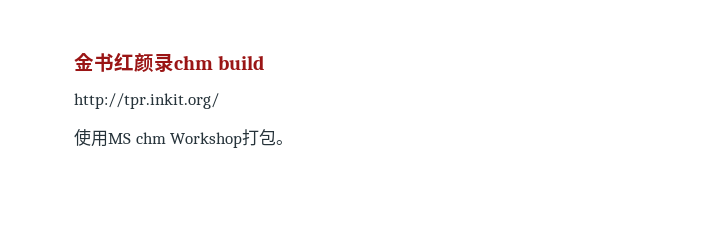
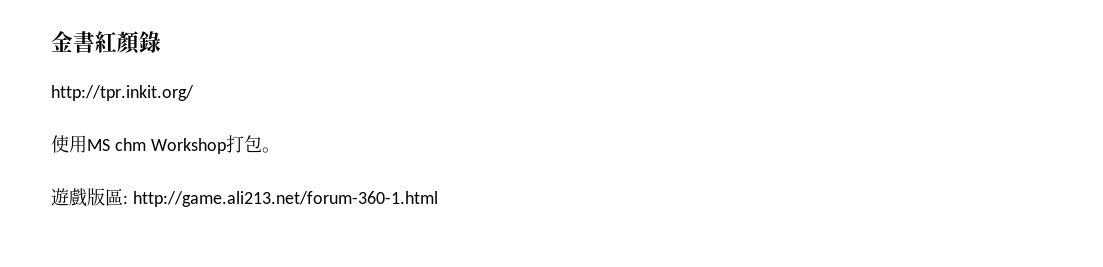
- 金书红颜录chm build
+ 金書紅顏錄
+ 遊戲版區: http://game.ali213.net/forum-360-1.html

